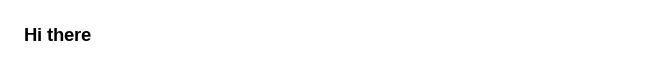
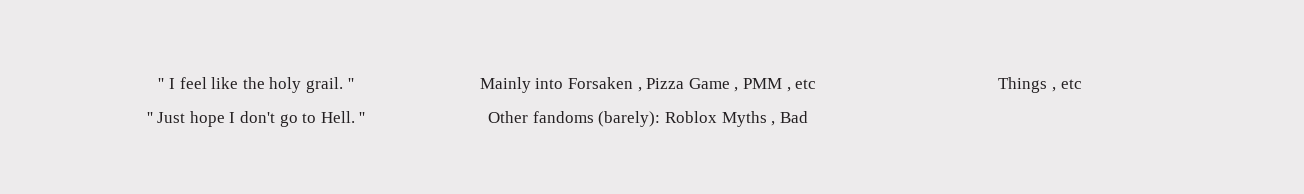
- Hi there
+ '' I feel like the holy grail. ''
+ '' Just hope I don't go to Hell. ''
+ Mainly into Forsaken , Pizza Game , PMM , etc
+ Other fandoms (barely): Roblox Myths , Bad Things , etc

